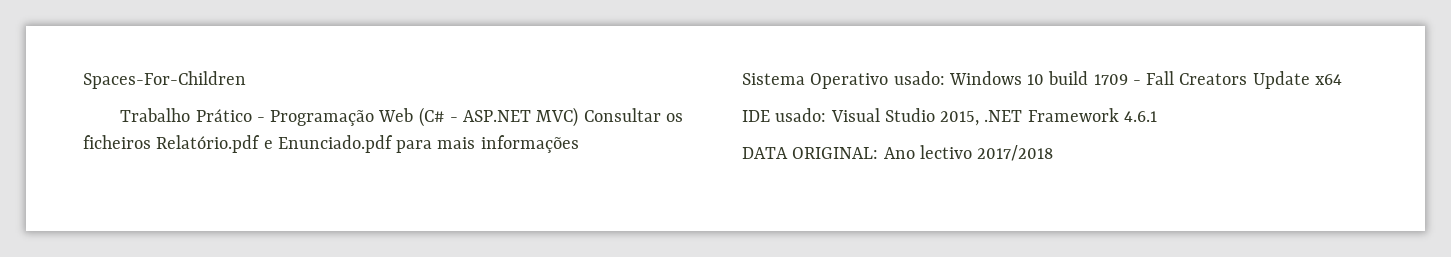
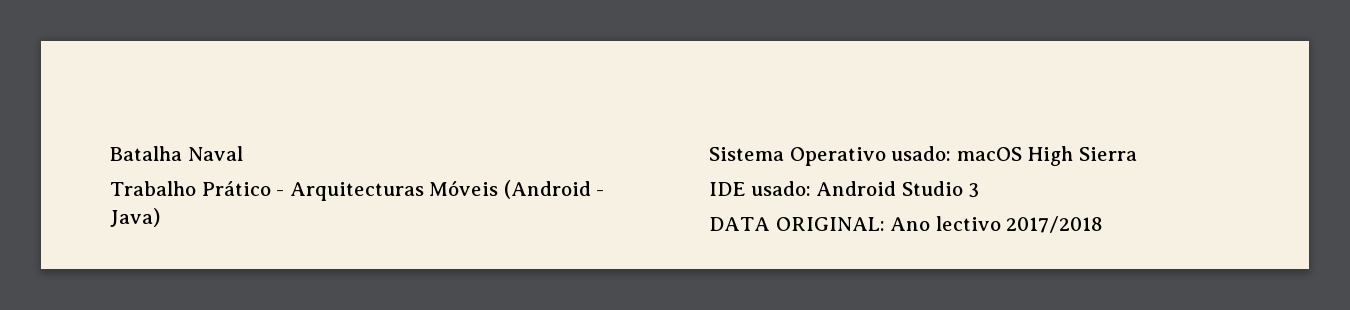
- Spaces-For-Children
+ Batalha Naval
- Trabalho Prático - Programação Web (C# - ASP.NET MVC) Consultar os ficheiros Relatório.pdf e Enunciado.pdf para mais informações
- Sistema Operativo usado: Windows 10 build 1709 - Fall Creators Update x64
- IDE usado: Visual Studio 2015, .NET Framework 4.6.1
+ Trabalho Prático - Arquitecturas Móveis (Android - Java)
+ Sistema Operativo usado: macOS High Sierra
+ IDE usado: Android Studio 3

